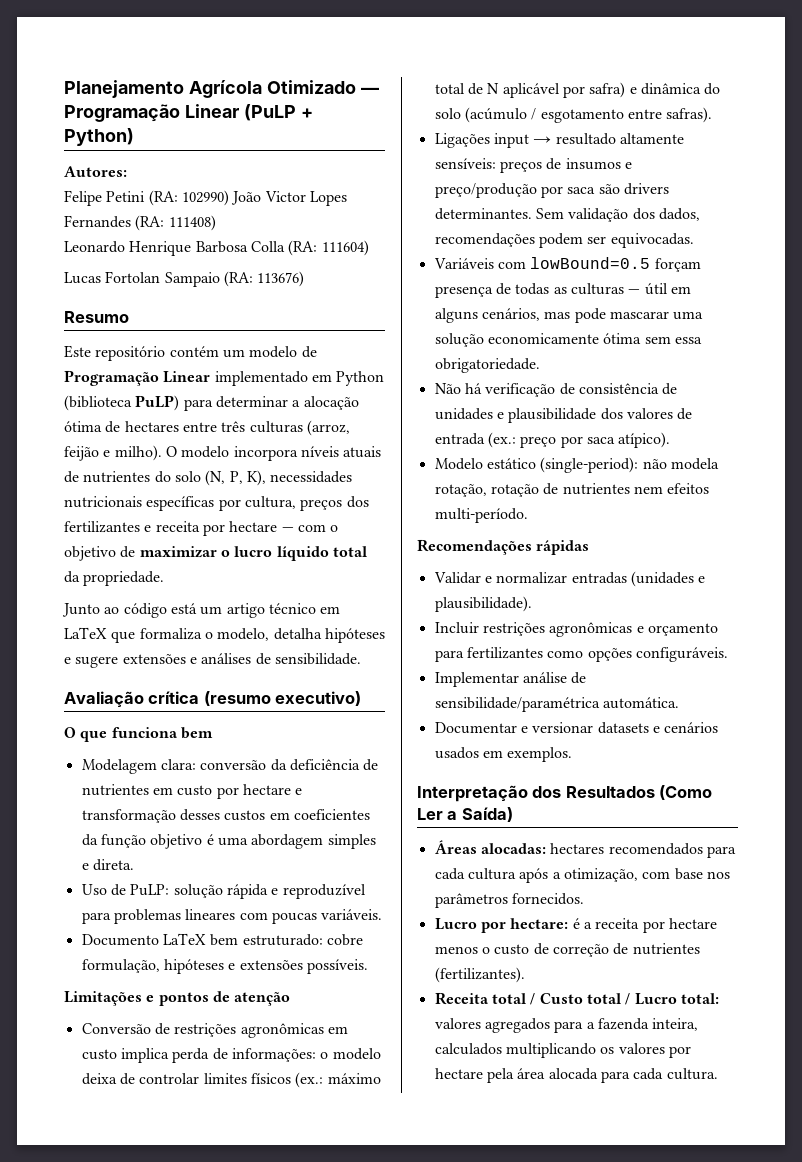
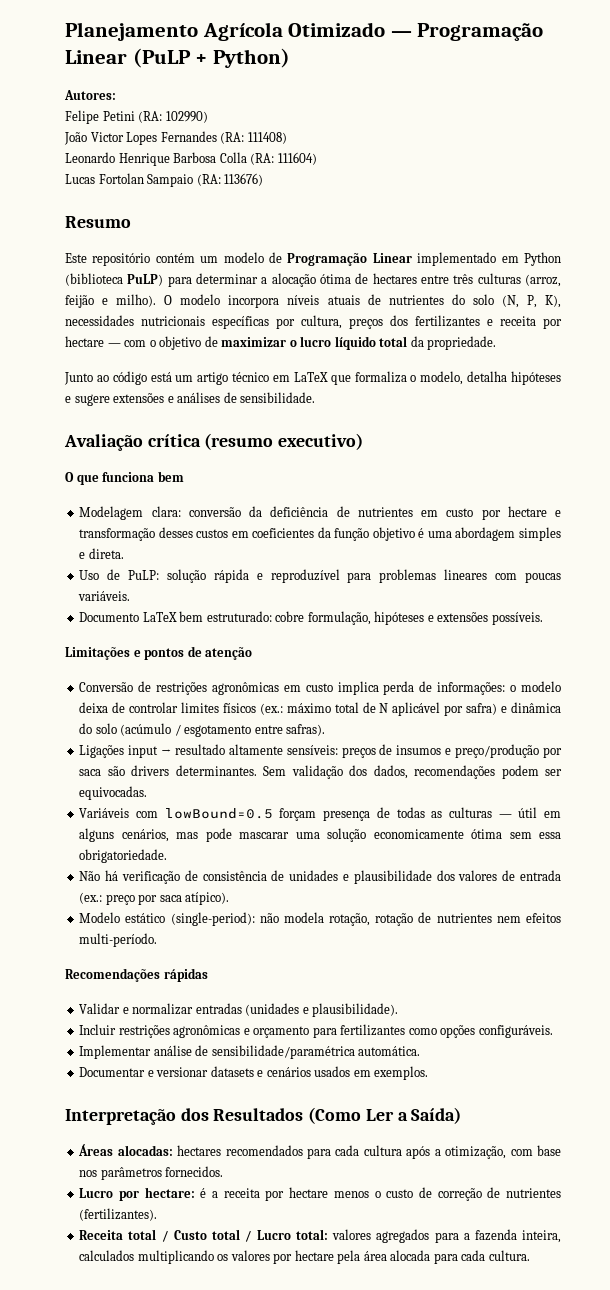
- Felipe Petini (RA: 102990) João Victor Lopes Fernandes (RA: 111408)
+ Felipe Petini (RA: 102990)
+ João Victor Lopes Fernandes (RA: 111408)

